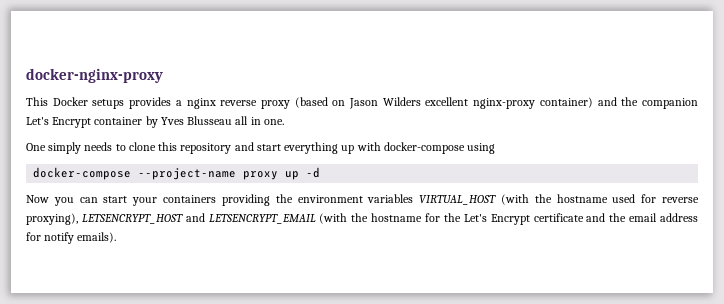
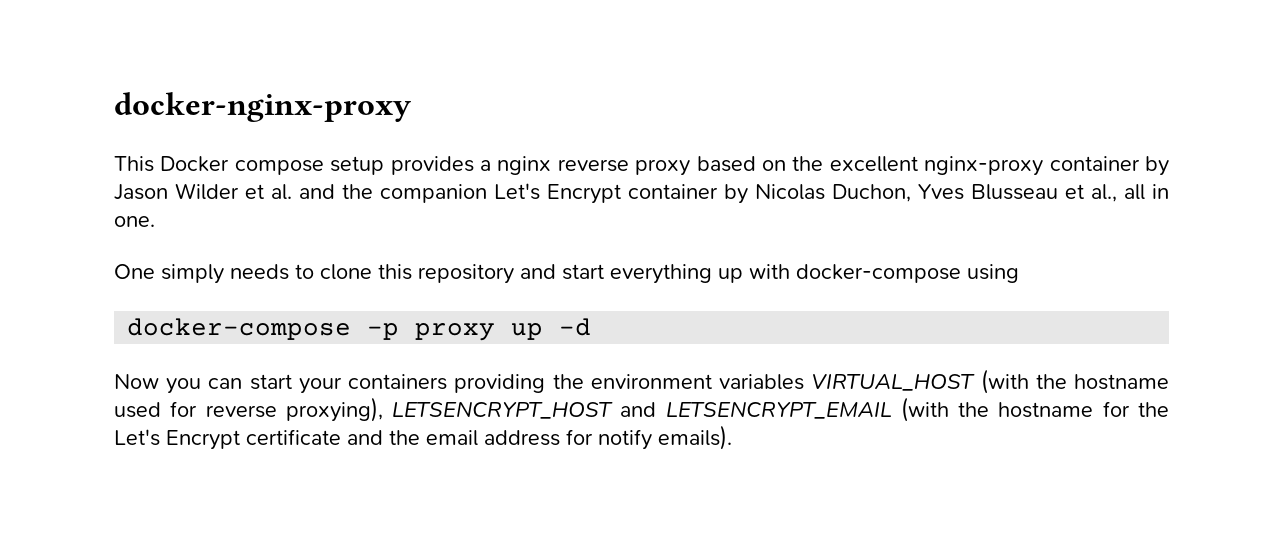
- This Docker setups provides a nginx reverse proxy (based on Jason Wilders excellent nginx-proxy container) and the companion Let's Encrypt container by Yves Blusseau all in one.
+ This Docker compose setup provides a nginx reverse proxy based on the excellent nginx-proxy container by Jason Wilder et al. and the companion Let's Encrypt container by Nicolas Duchon, Yves Blusseau et al., all in one.
- docker-compose --project-name proxy up -d
+ docker-compose -p proxy up -d

